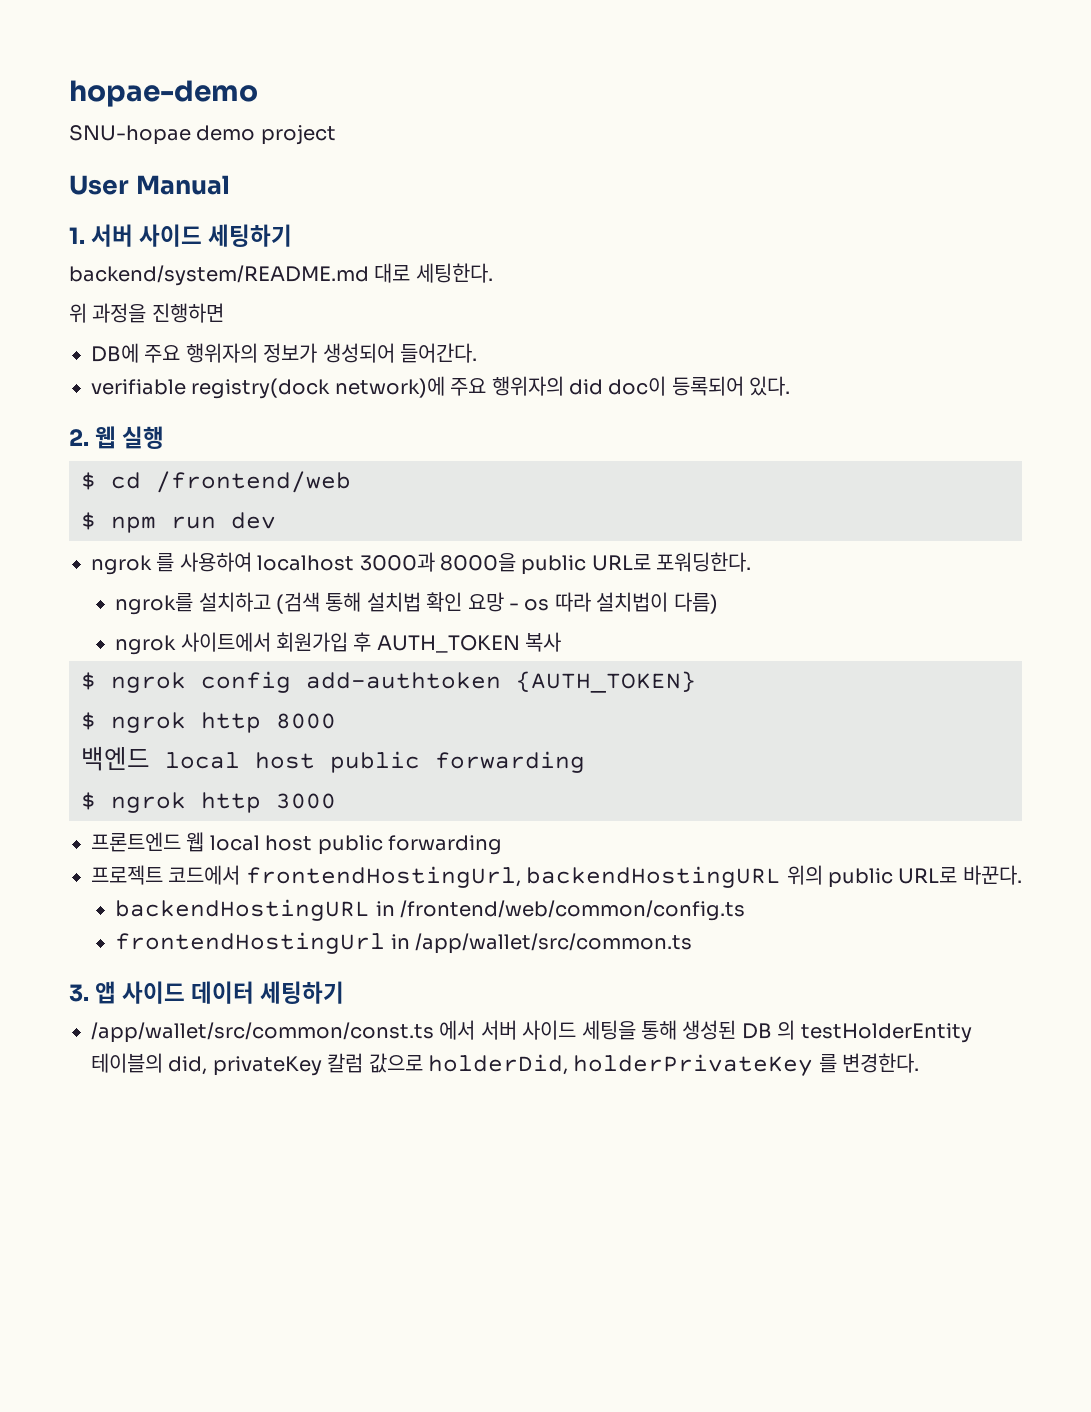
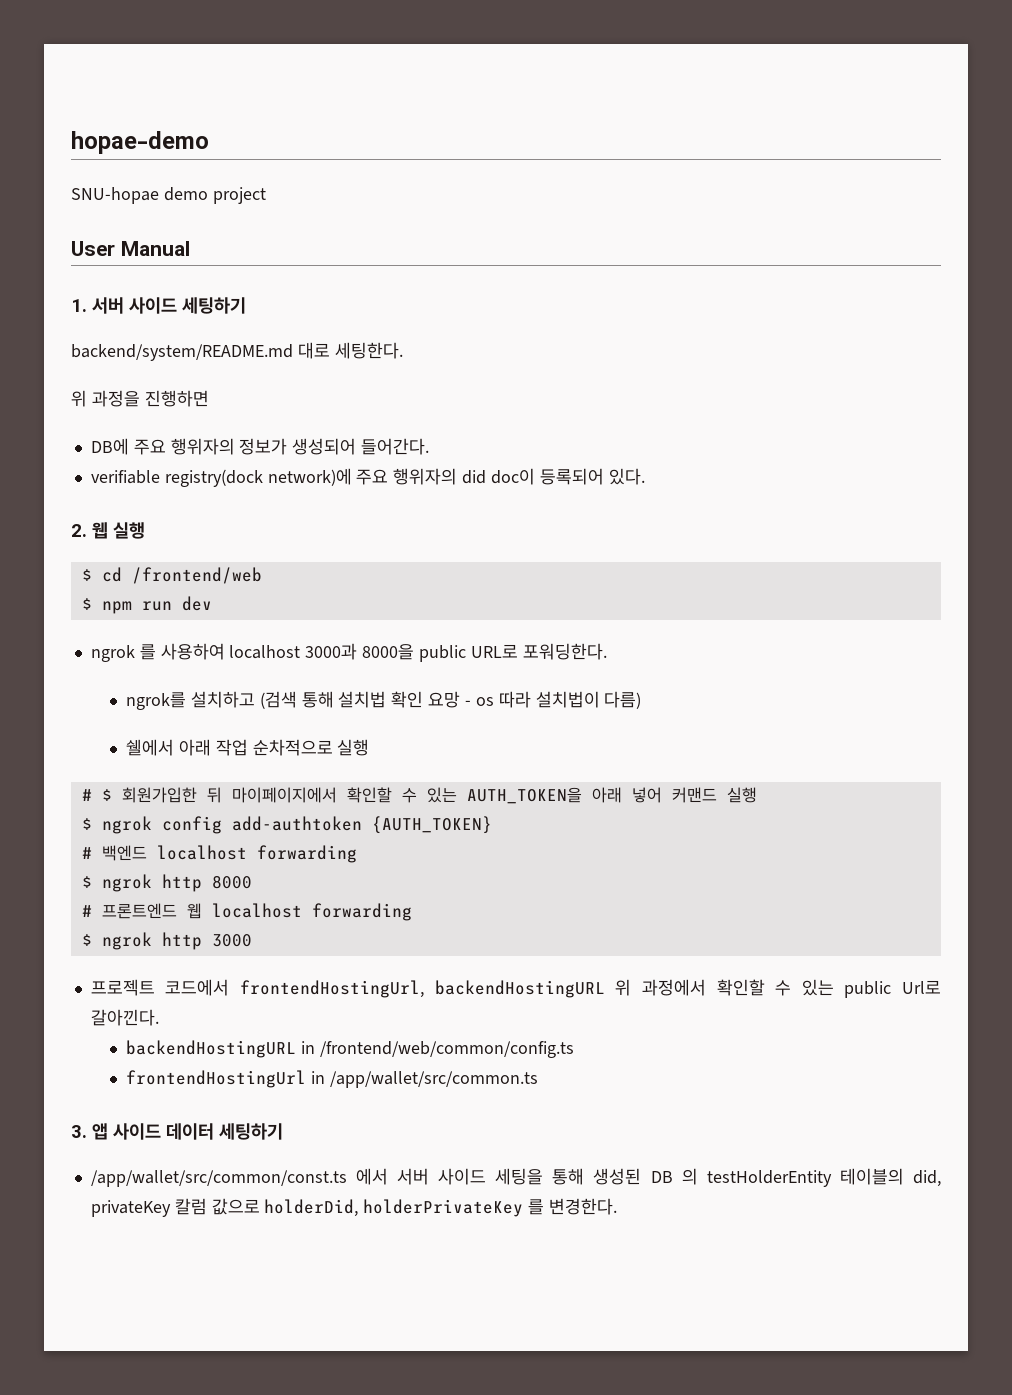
- ngrok 사이트에서 회원가입 후 AUTH_TOKEN 복사
+ 쉘에서 아래 작업 순차적으로 실행
+ # $ 회원가입한 뒤 마이페이지에서 확인할 수 있는 AUTH_TOKEN을 아래 넣어 커맨드 실행
+ # 백엔드 localhost forwarding
- 백엔드 local host public forwarding
+ # 프론트엔드 웹 localhost forwarding
- 프론트엔드 웹 local host public forwarding
- 프로젝트 코드에서 frontendHostingUrl, backendHostingURL 위의 public URL로 바꾼다.
+ 프로젝트 코드에서 frontendHostingUrl, backendHostingURL 위 과정에서 확인할 수 있는 public Url로 갈아낀다.

